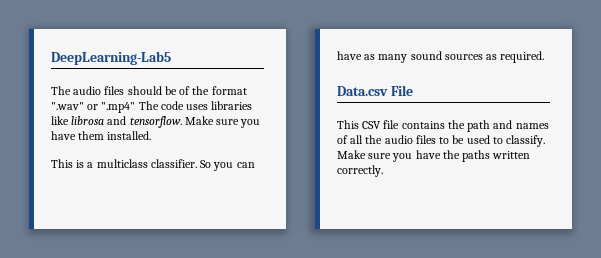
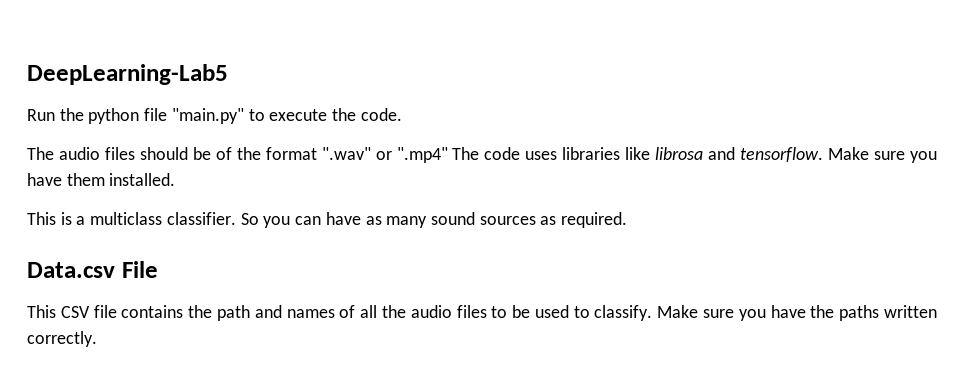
+ Run the python file "main.py" to execute the code.

